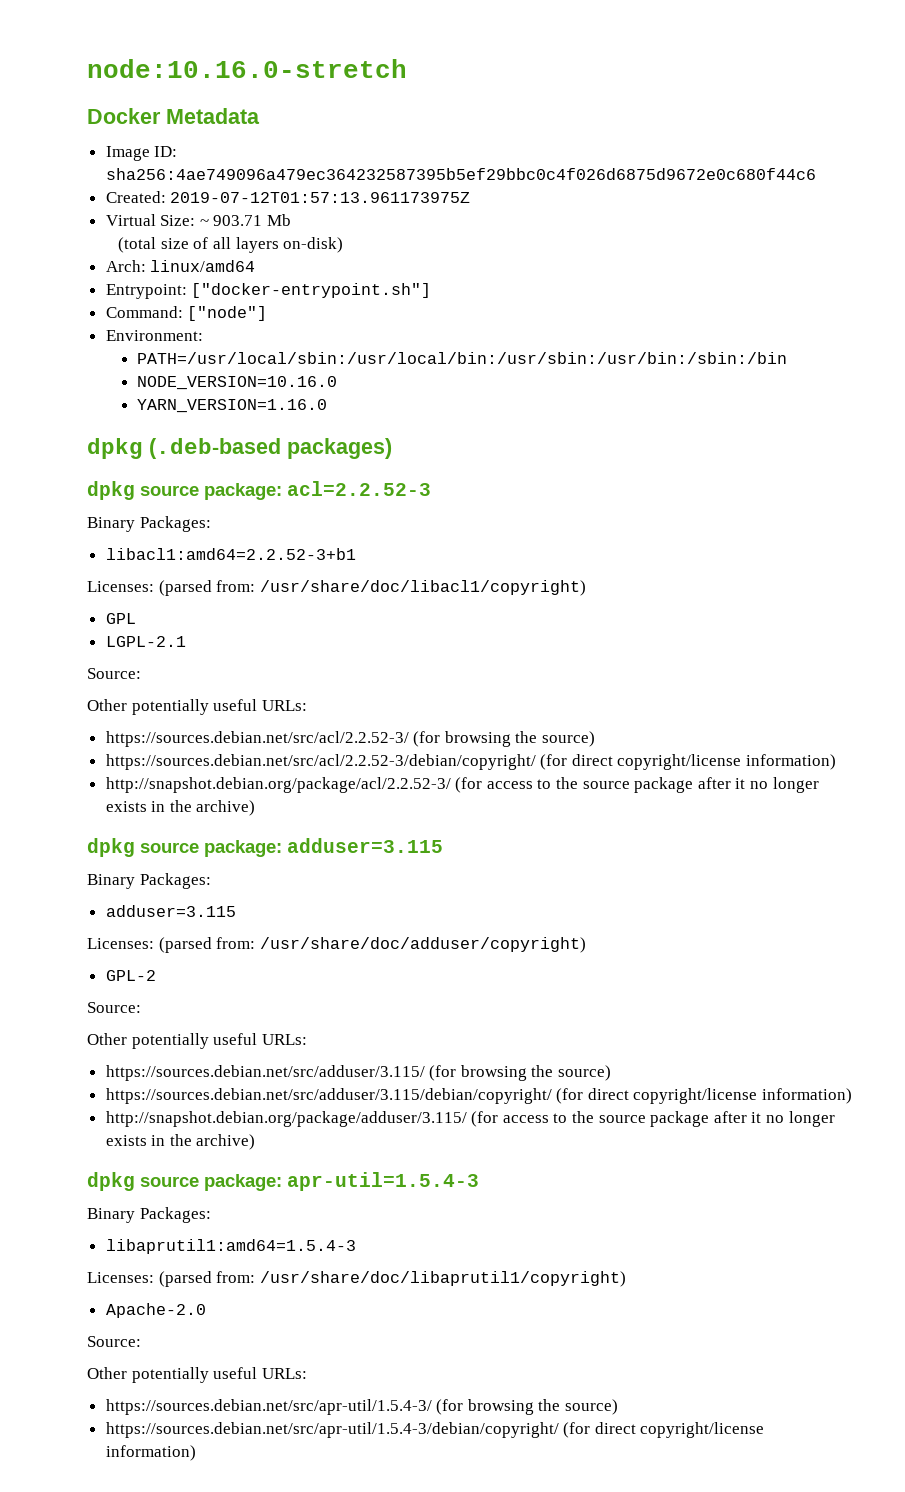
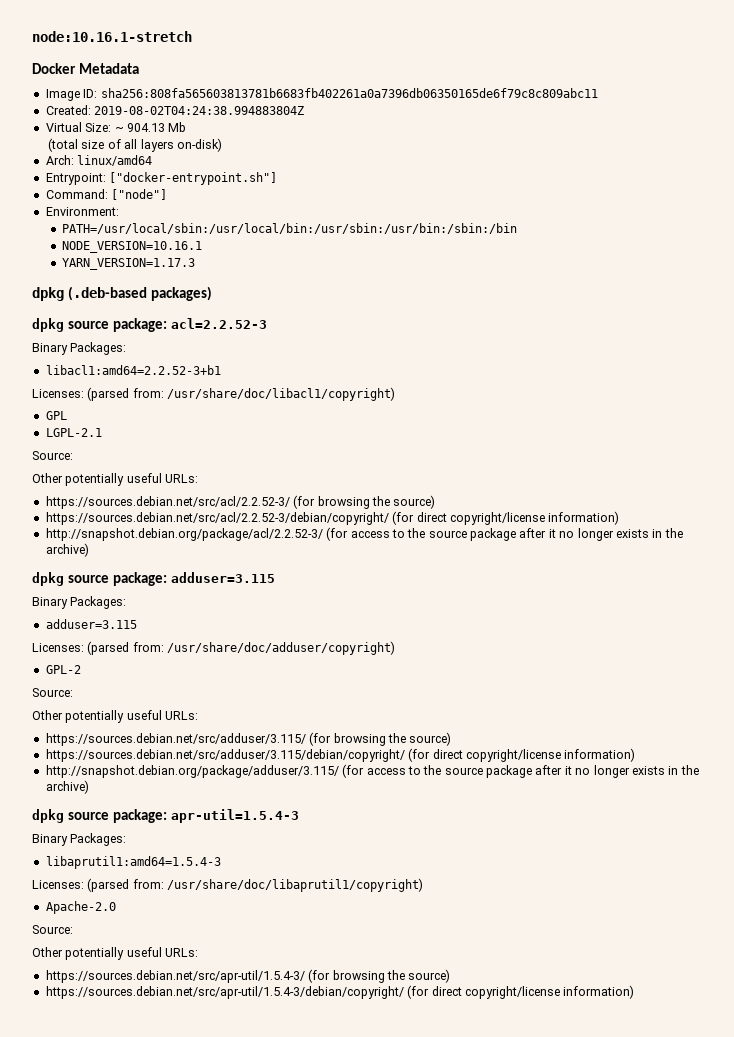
- node:10.16.0-stretch
+ node:10.16.1-stretch
- Image ID: sha256:4ae749096a479ec364232587395b5ef29bbc0c4f026d6875d9672e0c680f44c6
+ Image ID: sha256:808fa565603813781b6683fb402261a0a7396db06350165de6f79c8c809abc11
- Created: 2019-07-12T01:57:13.961173975Z
+ Created: 2019-08-02T04:24:38.994883804Z
- Virtual Size: ~ 903.71 Mb
+ Virtual Size: ~ 904.13 Mb
- NODE_VERSION=10.16.0
- YARN_VERSION=1.16.0
+ NODE_VERSION=10.16.1
+ YARN_VERSION=1.17.3

